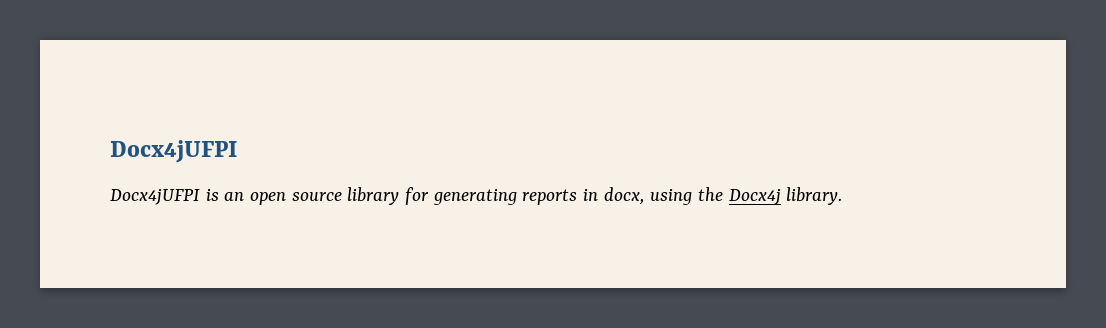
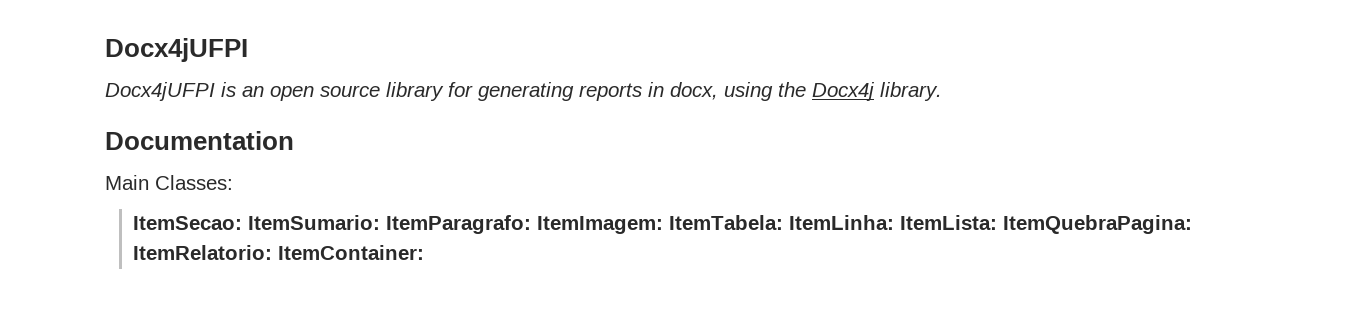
+ Documentation
+ Main Classes:
+ ItemSecao: ItemSumario: ItemParagrafo: ItemImagem: ItemTabela: ItemLinha: ItemLista: ItemQuebraPagina: ItemRelatorio: ItemContainer:

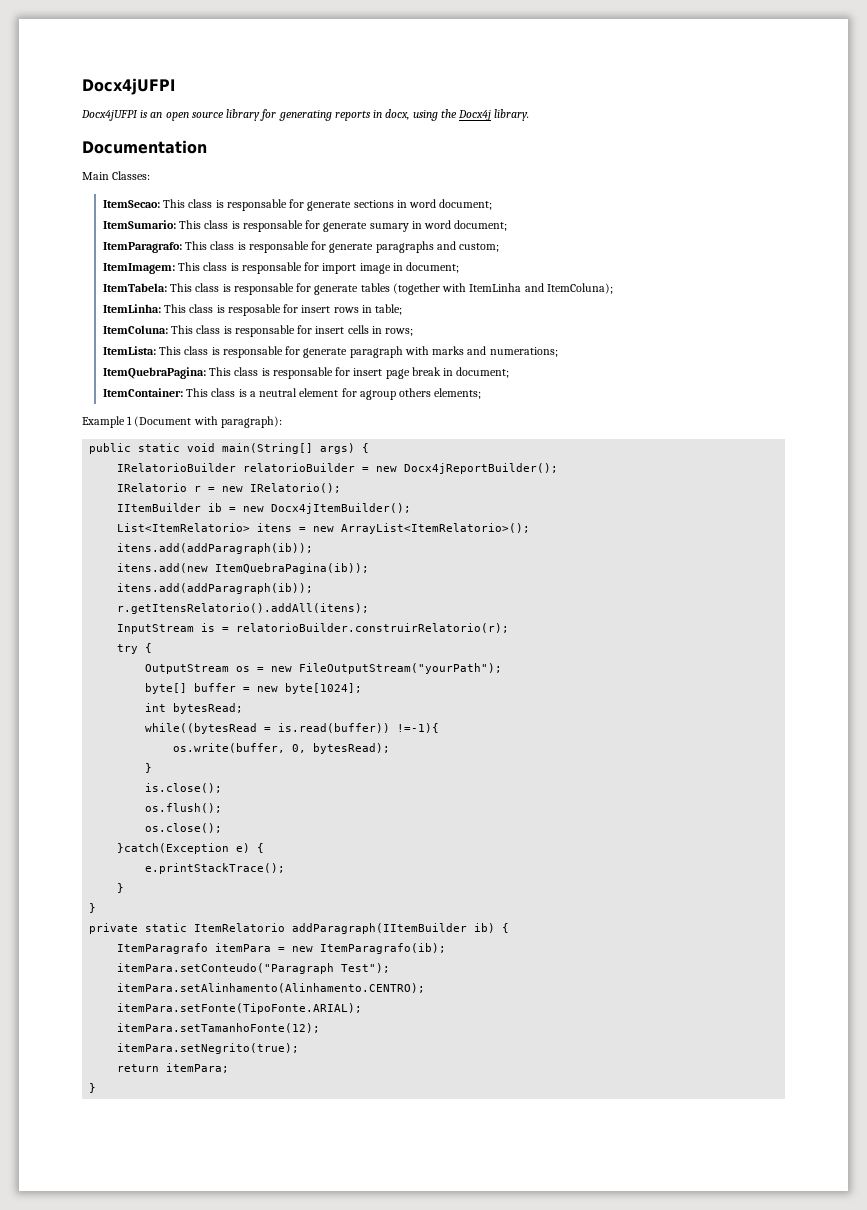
- ItemSecao: ItemSumario: ItemParagrafo: ItemImagem: ItemTabela: ItemLinha: ItemLista: ItemQuebraPagina: ItemRelatorio: ItemContainer:
+ ItemSecao: This class is responsable for generate sections in word document;
+ ItemSumario: This class is responsable for generate sumary in word document;
+ ItemParagrafo: This class is responsable for generate paragraphs and custom;
+ ItemImagem: This class is responsable for import image in document;
+ ItemTabela: This class is responsable for generate tables (together with ItemLinha and ItemColuna);
+ ItemLinha: This class is resposable for insert rows in table;
+ ItemColuna: This class is responsable for insert cells in rows;
+ ItemLista: This class is responsable for generate paragraph with marks and numerations;
+ ItemQuebraPagina: This class is responsable for insert page break in document;
+ ItemContainer: This class is a neutral element for agroup others elements;
+ Example 1 (Document with paragraph):
+ public static void main(String[] args) {
+ IRelatorioBuilder relatorioBuilder = new Docx4jReportBuilder();
+ IRelatorio r = new IRelatorio();
+ IItemBuilder ib = new Docx4jItemBuilder();
+ List<ItemRelatorio> itens = new ArrayList<ItemRelatorio>();
+ itens.add(addParagraph(ib));
+ itens.add(new ItemQuebraPagina(ib));
+ itens.add(addParagraph(ib));
+ r.getItensRelatorio().addAll(itens);
+ InputStream is = relatorioBuilder.construirRelatorio(r);
+ try {
+ OutputStream os = new FileOutputStream("yourPath");
+ byte[] buffer = new byte[1024];
+ int bytesRead;
+ while((bytesRead = is.read(buffer)) !=-1){
+ os.write(buffer, 0, bytesRead);
+ }
+ is.close();
+ os.flush();
+ os.close();
+ }catch(Exception e) {
+ e.printStackTrace();
+ }
+ }
+ private static ItemRelatorio addParagraph(IItemBuilder ib) {
+ ItemParagrafo itemPara = new ItemParagrafo(ib);
+ itemPara.setConteudo("Paragraph Test");
+ itemPara.setAlinhamento(Alinhamento.CENTRO);
+ itemPara.setFonte(TipoFonte.ARIAL);
+ itemPara.setTamanhoFonte(12);
+ itemPara.setNegrito(true);
+ return itemPara;
+ }

